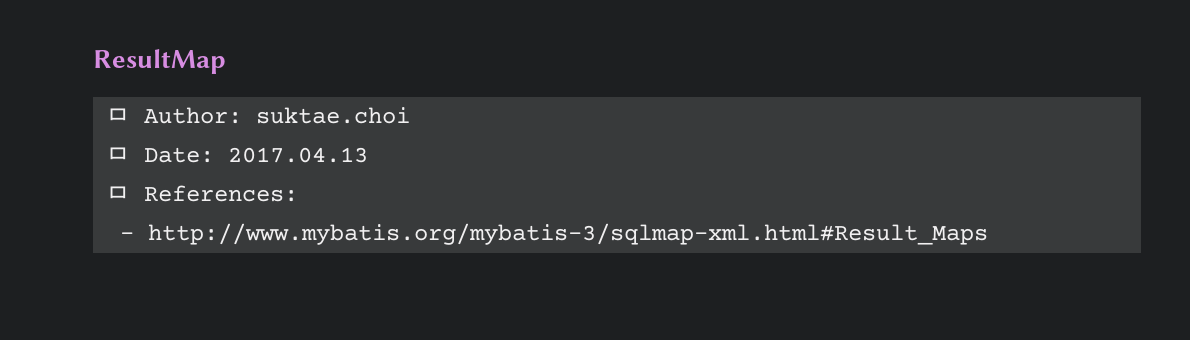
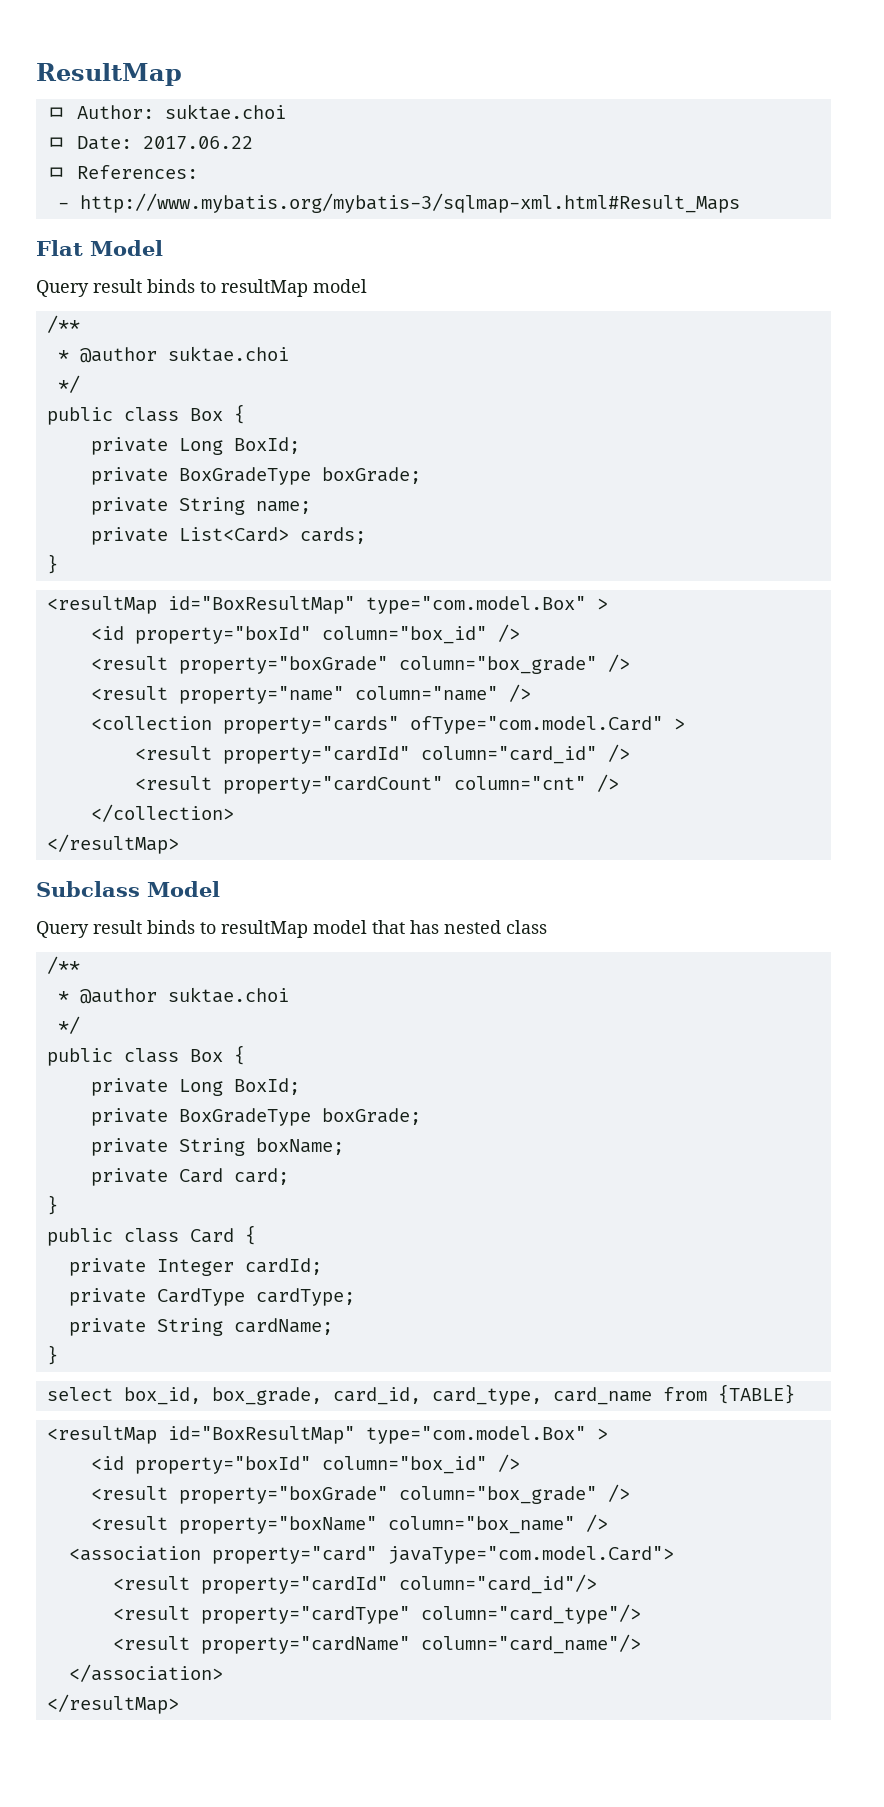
- ㅁ Date: 2017.04.13
+ ㅁ Date: 2017.06.22
+ Flat Model
+ Query result binds to resultMap model
+ /**
+ * @author suktae.choi
+ */
+ public class Box {
+ private Long BoxId;
+ private BoxGradeType boxGrade;
+ private String name;
+ private List<Card> cards;
+ }
+ <resultMap id="BoxResultMap" type="com.model.Box" >
+ <id property="boxId" column="box_id" />
+ <result property="boxGrade" column="box_grade" />
+ <result property="name" column="name" />
+ <collection property="cards" ofType="com.model.Card" >
+ <result property="cardId" column="card_id" />
+ <result property="cardCount" column="cnt" />
+ </collection>
+ </resultMap>
+ Subclass Model
+ Query result binds to resultMap model that has nested class
+ /**
+ * @author suktae.choi
+ */
+ public class Box {
+ private Long BoxId;
+ private BoxGradeType boxGrade;
+ private String boxName;
+ private Card card;
+ }
+ public class Card {
+ private Integer cardId;
+ private CardType cardType;
+ private String cardName;
+ }
+ select box_id, box_grade, card_id, card_type, card_name from {TABLE}
+ <resultMap id="BoxResultMap" type="com.model.Box" >
+ <id property="boxId" column="box_id" />
+ <result property="boxGrade" column="box_grade" />
+ <result property="boxName" column="box_name" />
+ <association property="card" javaType="com.model.Card">
+ <result property="cardId" column="card_id"/>
+ <result property="cardType" column="card_type"/>
+ <result property="cardName" column="card_name"/>
+ </association>
+ </resultMap>

